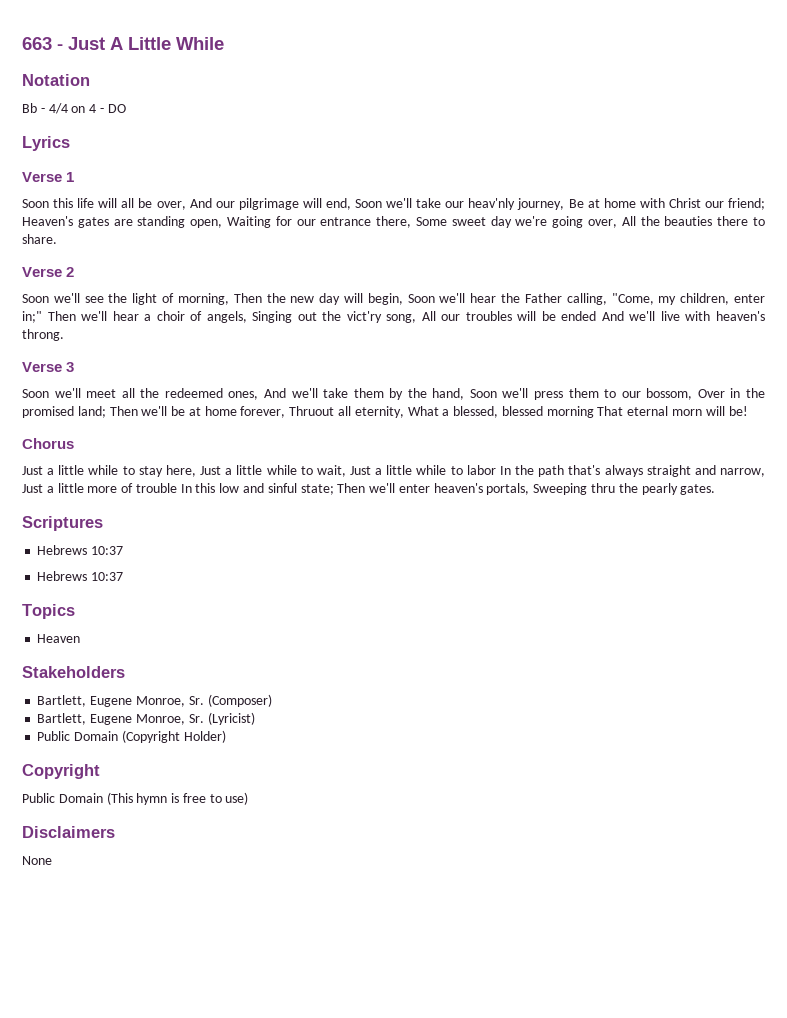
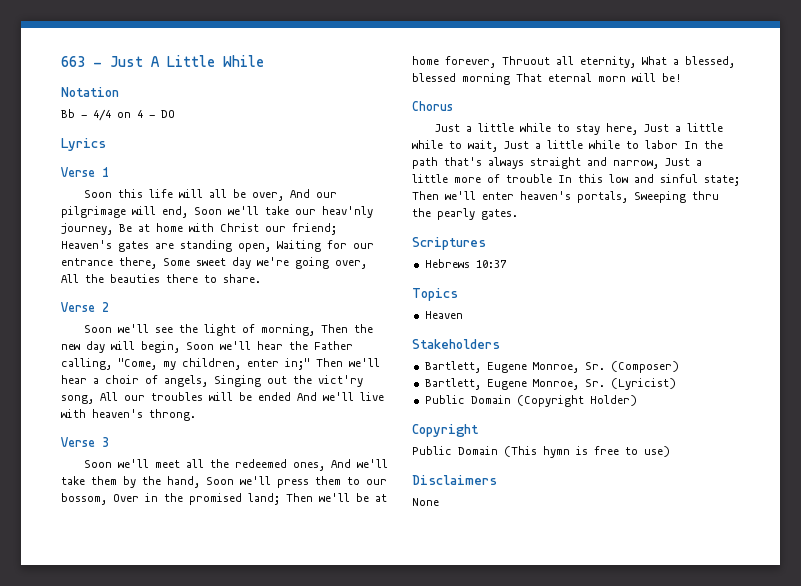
  Scriptures
- Hebrews 10:37

